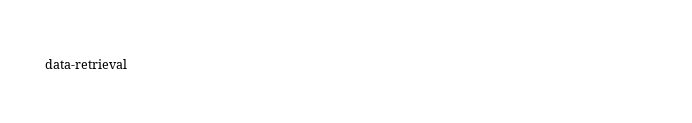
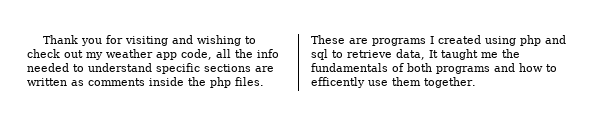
- data-retrieval
+ Thank you for visiting and wishing to check out my weather app code, all the info needed to understand specific sections are written as comments inside the php files. These are programs I created using php and sql to retrieve data, It taught me the fundamentals of both programs and how to efficently use them together.

